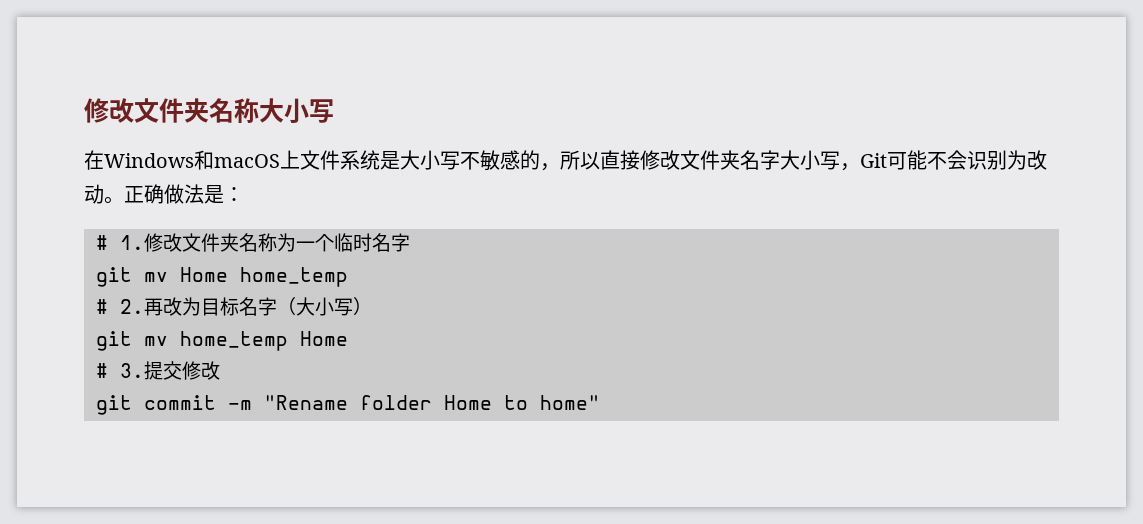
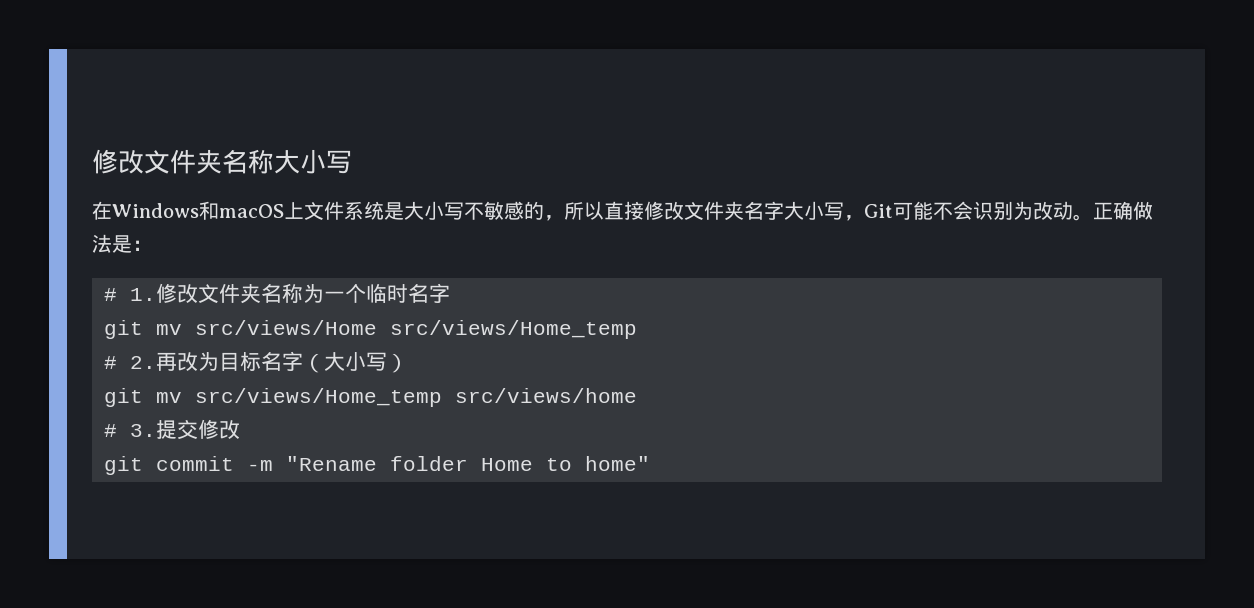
- git mv Home home_temp
+ git mv src/views/Home src/views/Home_temp
- git mv home_temp Home
+ git mv src/views/Home_temp src/views/home

